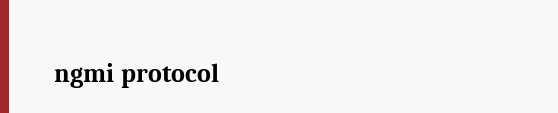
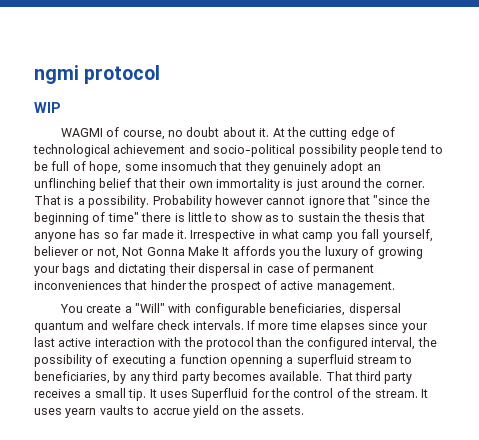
+ WIP
+ WAGMI of course, no doubt about it. At the cutting edge of technological achievement and socio-political possibility people tend to be full of hope, some insomuch that they genuinely adopt an unflinching belief that their own immortality is just around the corner. That is a possibility. Probability however cannot ignore that "since the beginning of time" there is little to show as to sustain the thesis that anyone has so far made it. Irrespective in what camp you fall yourself, believer or not, Not Gonna Make It affords you the luxury of growing your bags and dictating their dispersal in case of permanent inconveniences that hinder the prospect of active management.
+ You create a "Will" with configurable beneficiaries, dispersal quantum and welfare check intervals. If more time elapses since your last active interaction with the protocol than the configured interval, the possibility of executing a function openning a superfluid stream to beneficiaries, by any third party becomes available. That third party receives a small tip. It uses Superfluid for the control of the stream. It uses yearn vaults to accrue yield on the assets.

